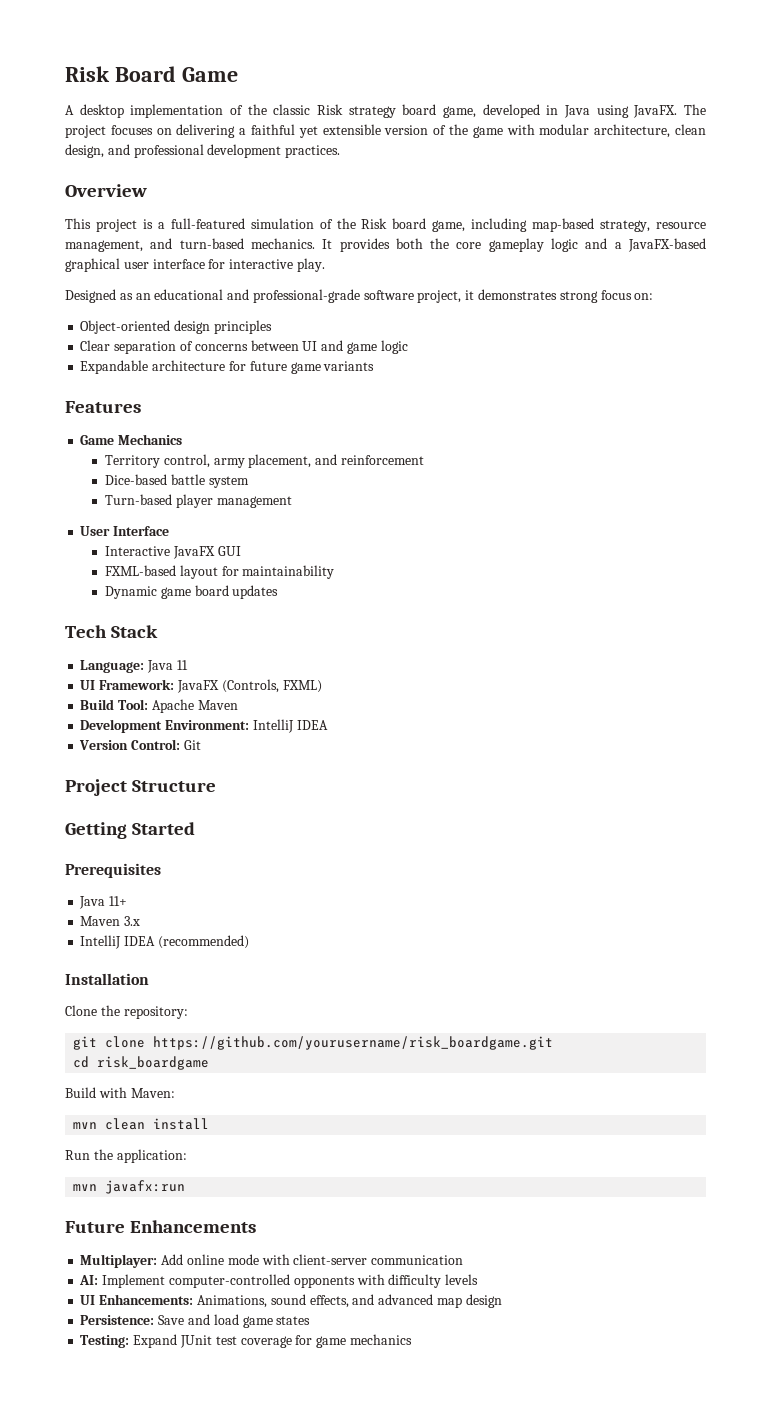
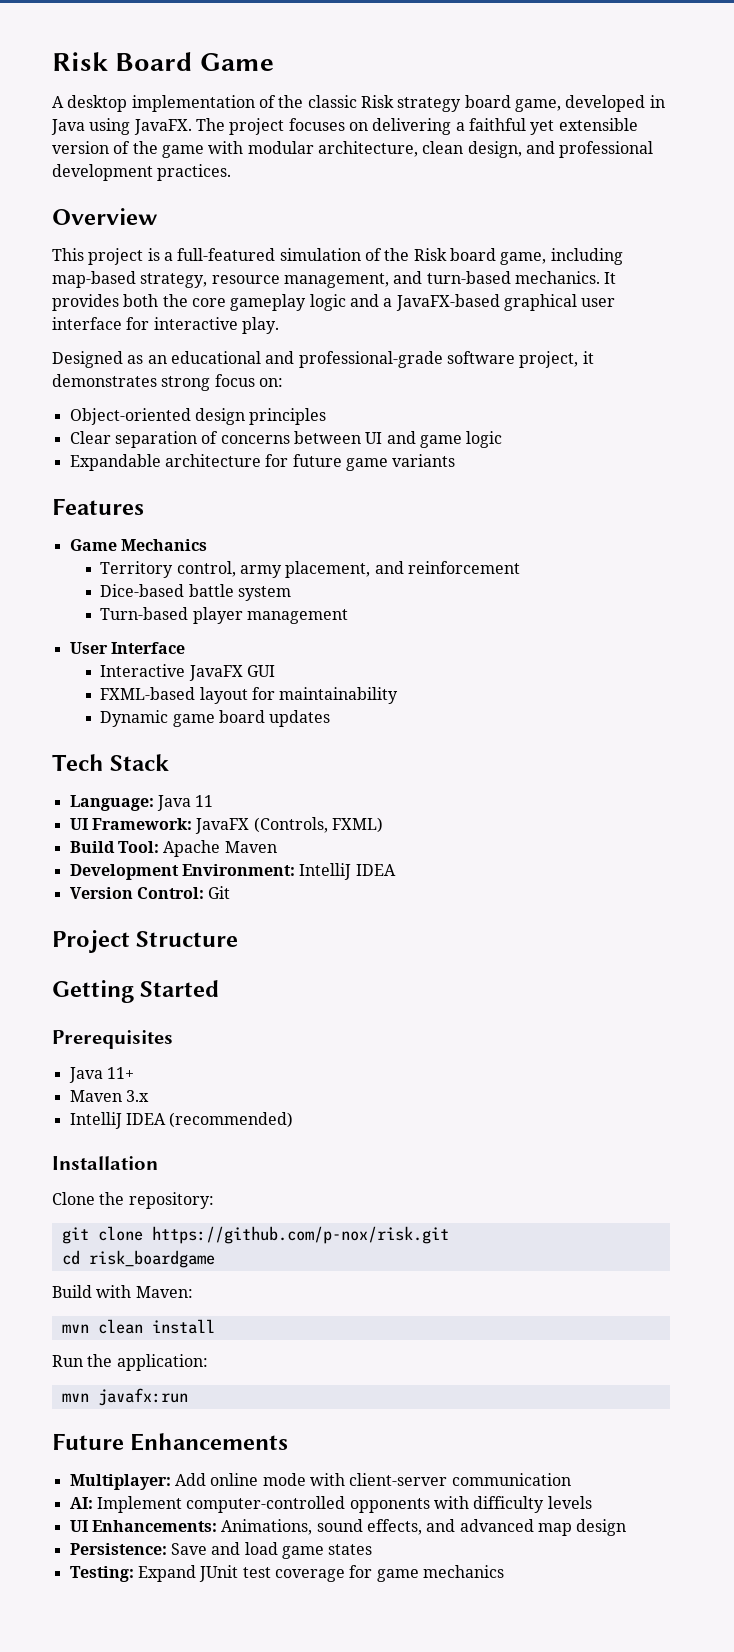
- git clone https://github.com/yourusername/risk_boardgame.git
+ git clone https://github.com/p-nox/risk.git

